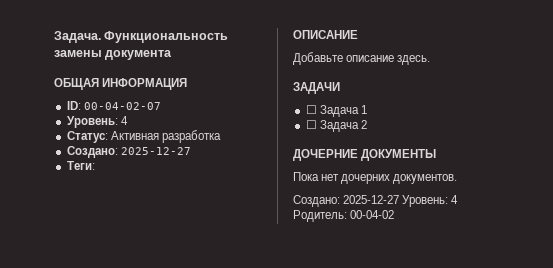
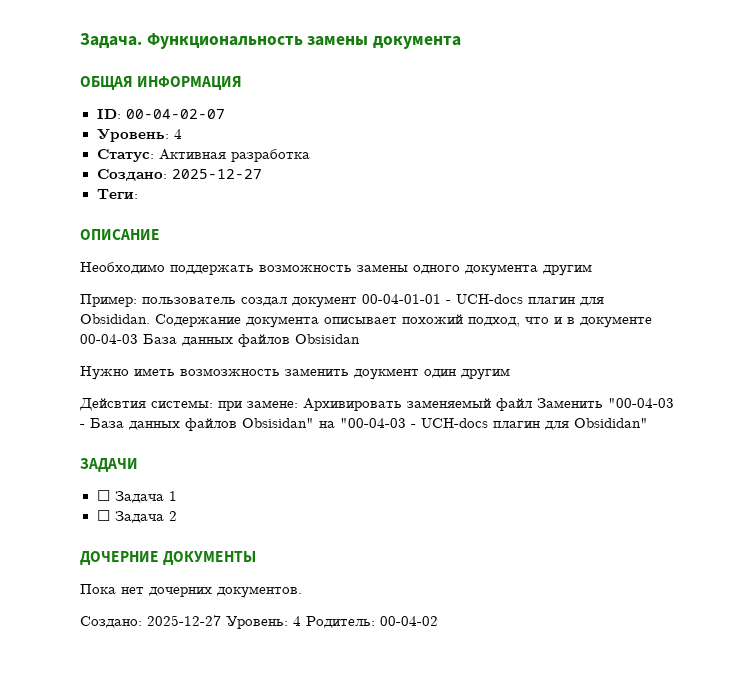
- Добавьте описание здесь.
+ Необходимо поддержать возможность замены одного документа другим
+ Пример: пользователь создал документ 00-04-01-01 - UCH-docs плагин для Obsididan. Содержание документа описывает похожий подход, что и в документе 00-04-03 База данных файлов Obsisidan
+ Нужно иметь возмозжность заменить доукмент один другим
+ Дейсвтия системы: при замене: Архивировать заменяемый файл Заменить "00-04-03 - База данных файлов Obsisidan" на "00-04-03 - UCH-docs плагин для Obsididan"

